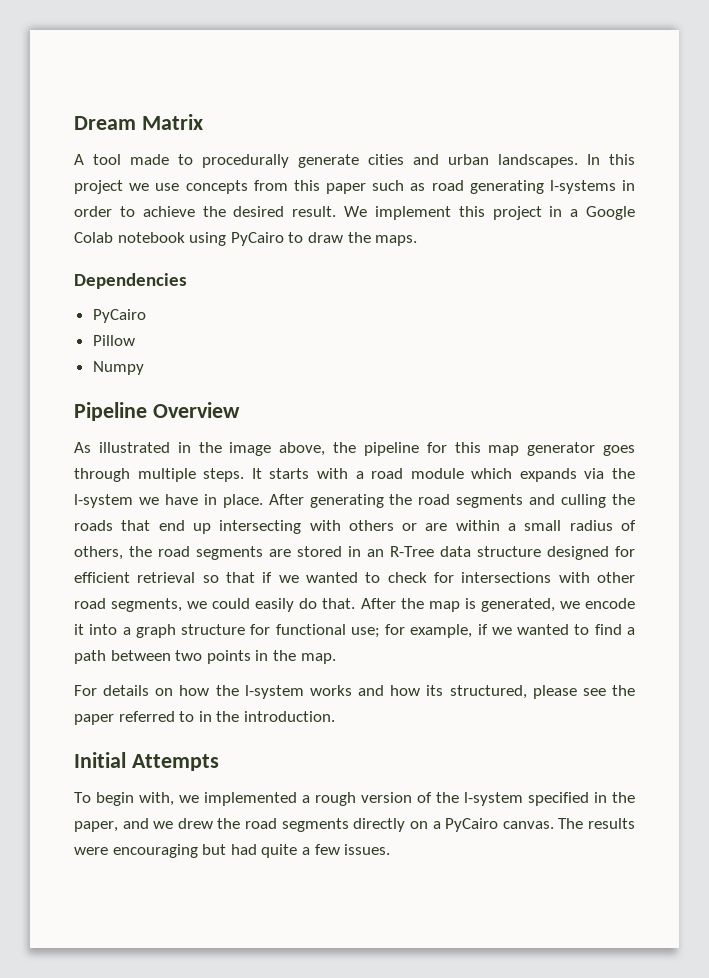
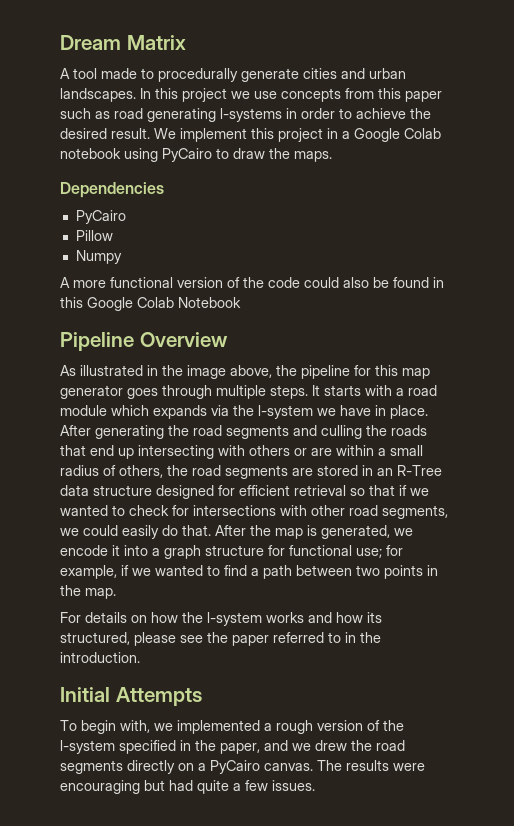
+ A more functional version of the code could also be found in this Google Colab Notebook

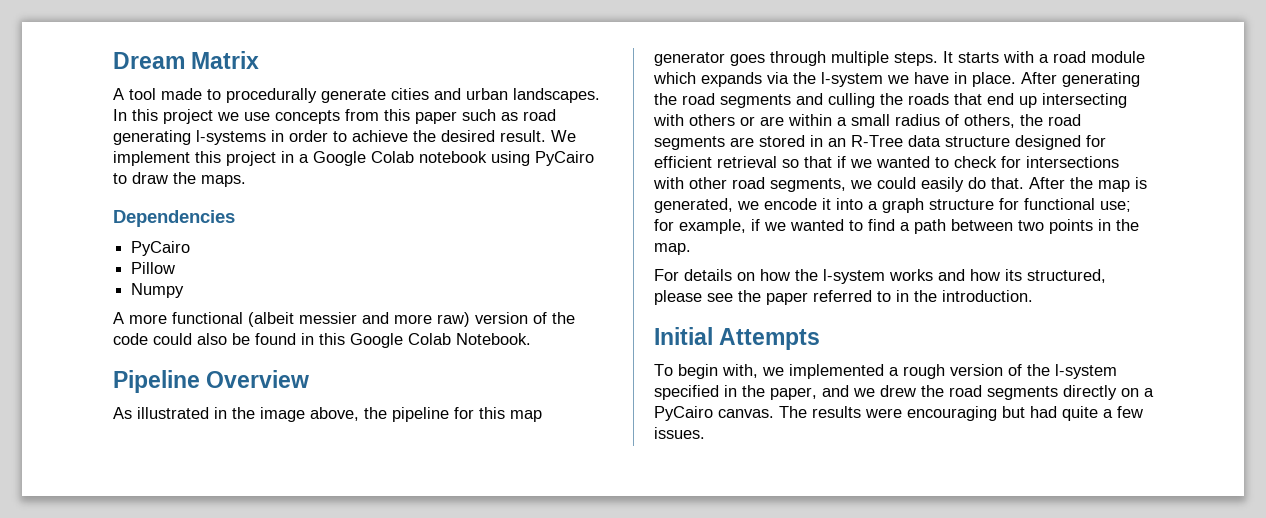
- A more functional version of the code could also be found in this Google Colab Notebook
+ A more functional (albeit messier and more raw) version of the code could also be found in this Google Colab Notebook.

